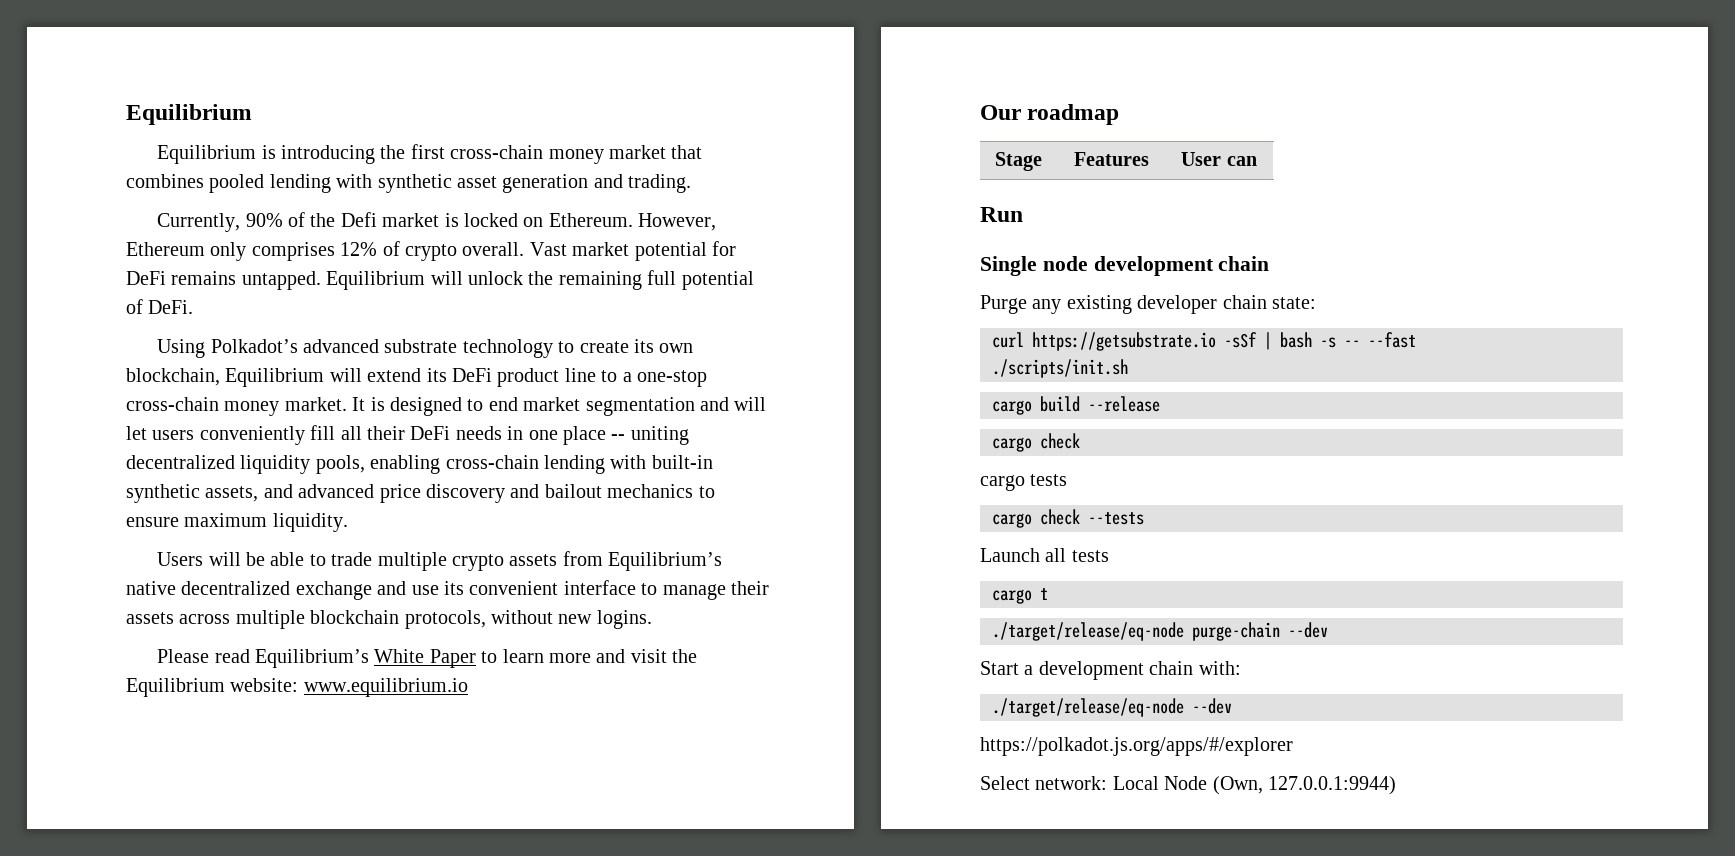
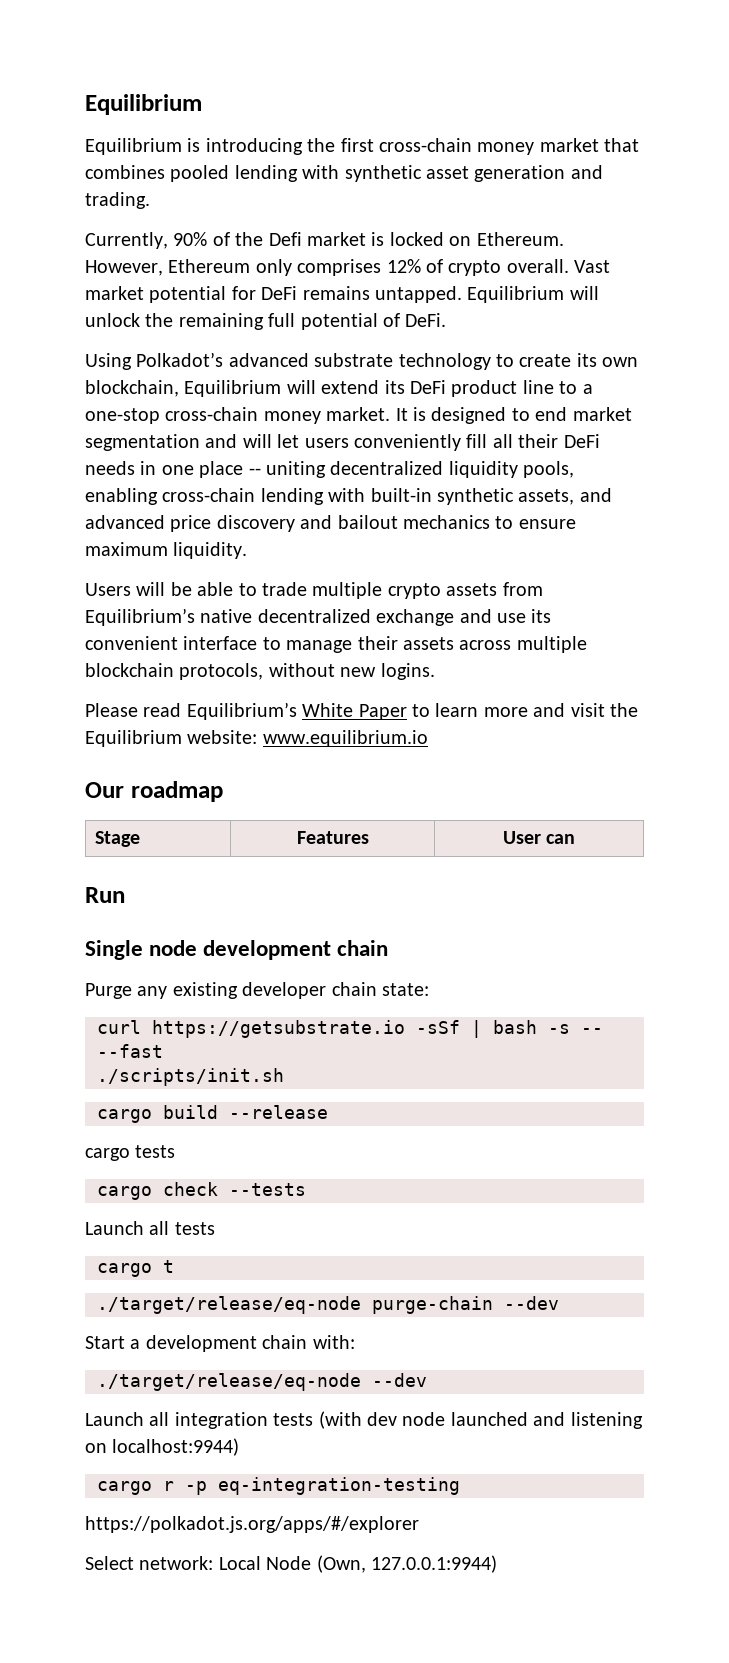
  cargo build --release
- cargo check
+ Launch all integration tests (with dev node launched and listening on localhost:9944)
+ cargo r -p eq-integration-testing

